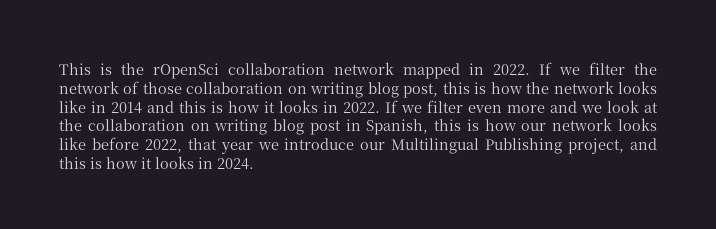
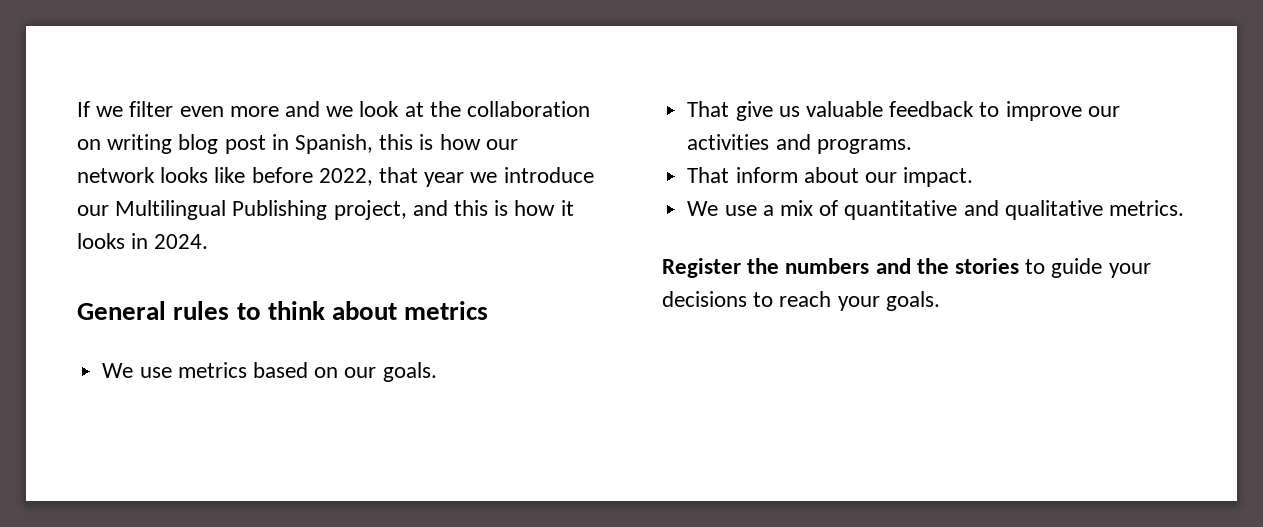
- This is the rOpenSci collaboration network mapped in 2022. If we filter the network of those collaboration on writing blog post, this is how the network looks like in 2014 and this is how it looks in 2022.
+ General rules to think about metrics
+ We use metrics based on our goals.
+ That give us valuable feedback to improve our activities and programs.
+ That inform about our impact.
+ We use a mix of quantitative and qualitative metrics.
+ Register the numbers and the stories to guide your decisions to reach your goals.

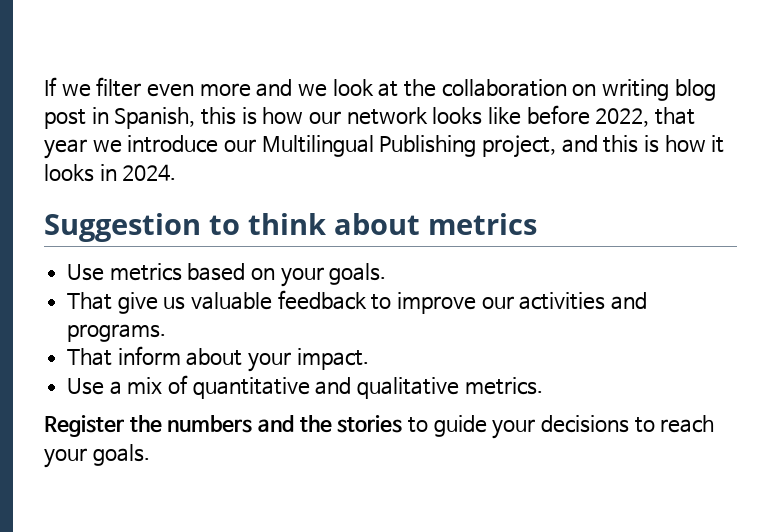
- General rules to think about metrics
+ Suggestion to think about metrics
- We use metrics based on our goals.
+ Use metrics based on your goals.
- That inform about our impact.
+ That inform about your impact.
- We use a mix of quantitative and qualitative metrics.
+ Use a mix of quantitative and qualitative metrics.

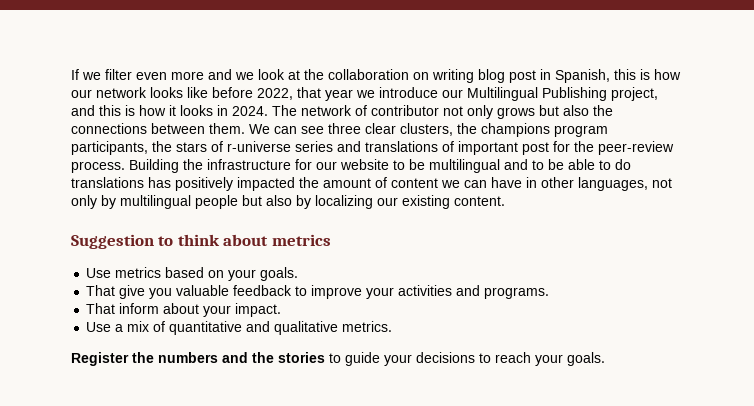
+ The network of contributor not only grows but also the connections between them. We can see three clear clusters, the champions program participants, the stars of r-universe series and translations of important post for the peer-review process. Building the infrastructure for our website to be multilingual and to be able to do translations has positively impacted the amount of content we can have in other languages, not only by multilingual people but also by localizing our existing content.
- That give us valuable feedback to improve our activities and programs.
+ That give you valuable feedback to improve your activities and programs.

